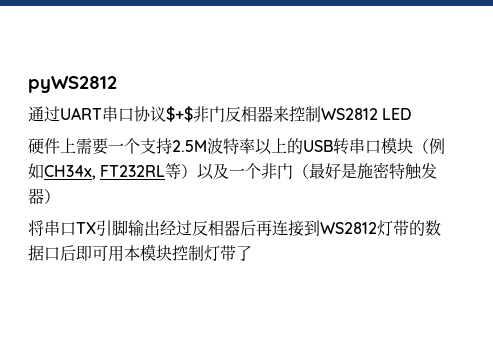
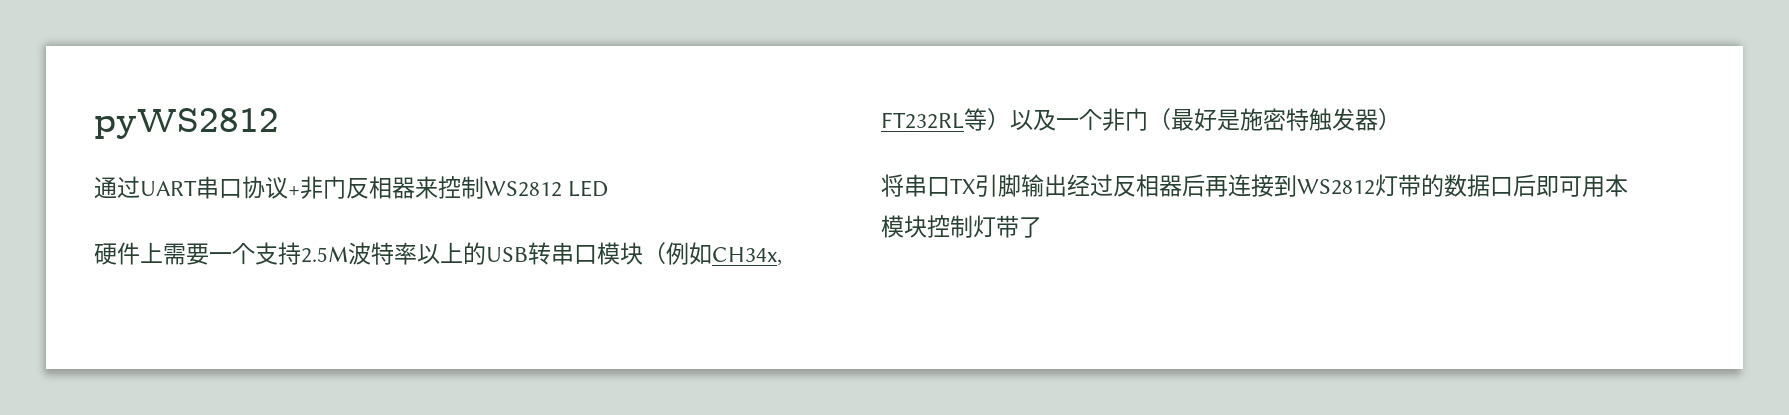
- 通过UART串口协议$+$非门反相器来控制WS2812 LED
+ 通过UART串口协议+非门反相器来控制WS2812 LED

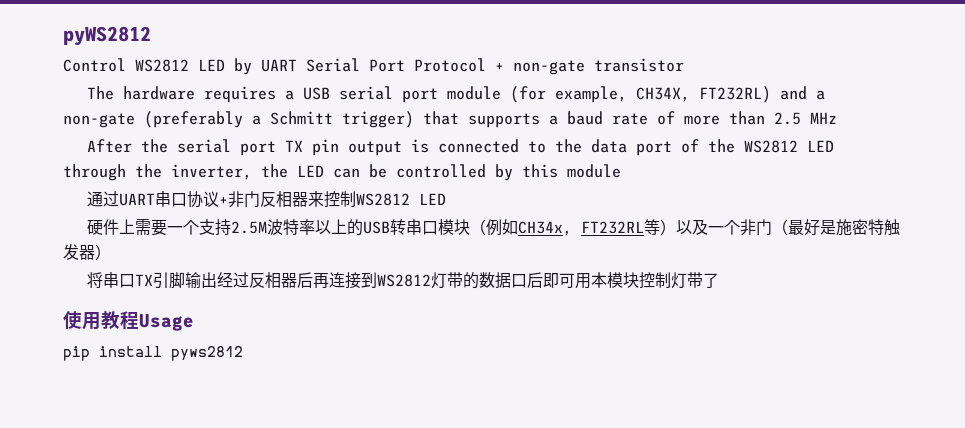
+ Control WS2812 LED by UART Serial Port Protocol + non-gate transistor
+ The hardware requires a USB serial port module (for example, CH34X, FT232RL) and a non-gate (preferably a Schmitt trigger) that supports a baud rate of more than 2.5 MHz
+ After the serial port TX pin output is connected to the data port of the WS2812 LED through the inverter, the LED can be controlled by this module
+ 使用教程Usage
+ pip install pyws2812

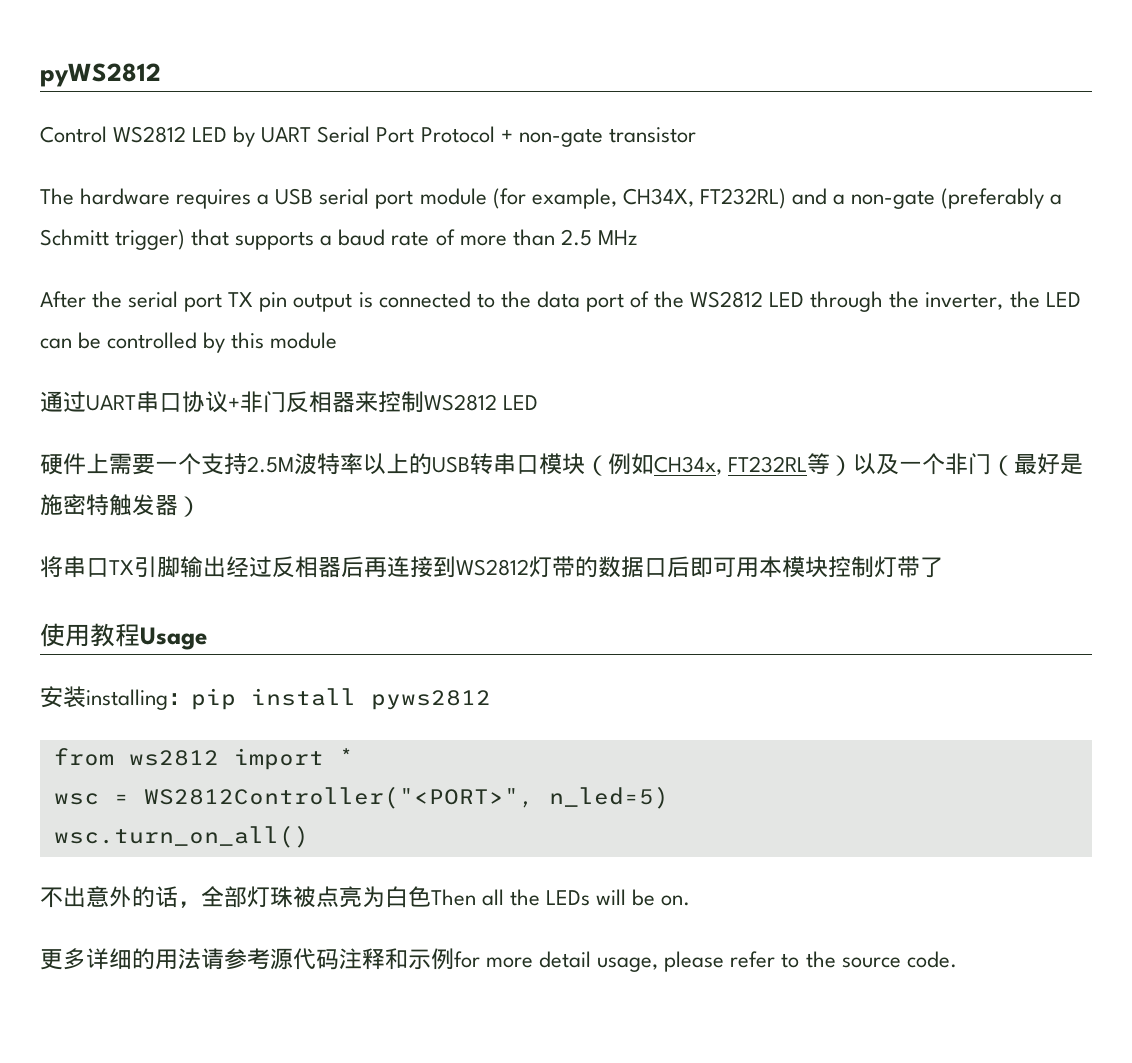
- pip install pyws2812
+ 安装installing：pip install pyws2812
+ from ws2812 import *
+ wsc = WS2812Controller("<PORT>", n_led=5)
+ wsc.turn_on_all()
+ 不出意外的话，全部灯珠被点亮为白色Then all the LEDs will be on.
+ 更多详细的用法请参考源代码注释和示例for more detail usage, please refer to the source code.

